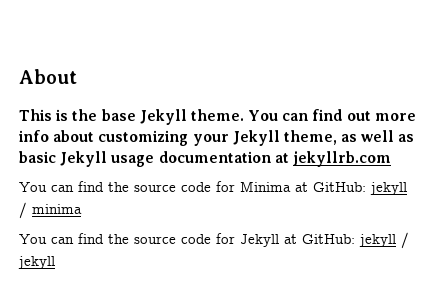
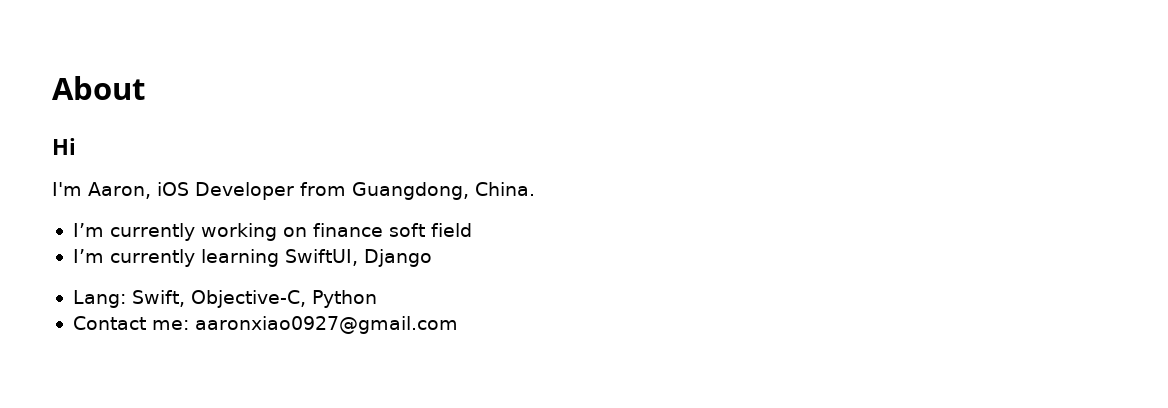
- This is the base Jekyll theme. You can find out more info about customizing your Jekyll theme, as well as basic Jekyll usage documentation at jekyllrb.com
- You can find the source code for Minima at GitHub: jekyll / minima
- You can find the source code for Jekyll at GitHub: jekyll / jekyll
+ Hi
+ I'm Aaron, iOS Developer from Guangdong, China.
+ I’m currently working on finance soft field
+ I’m currently learning SwiftUI, Django
+ Lang: Swift, Objective-C, Python
+ Contact me: aaronxiao0927@gmail.com

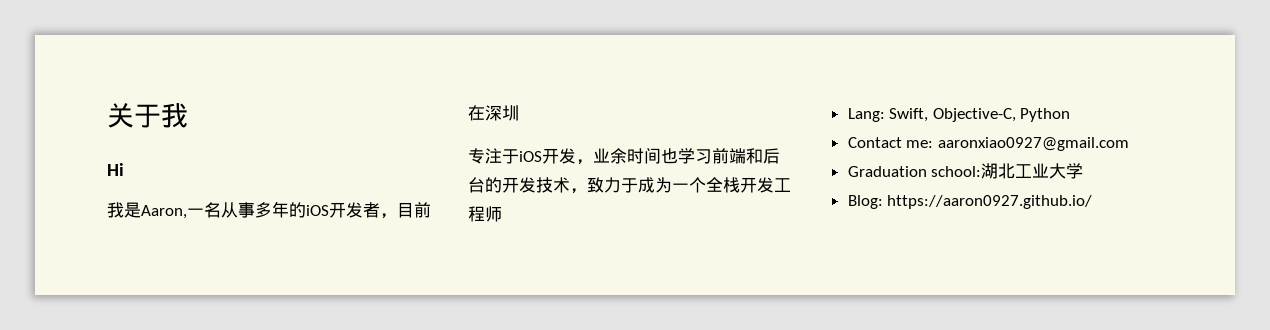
- About
+ 关于我
- I'm Aaron, iOS Developer from Guangdong, China.
- I’m currently working on finance soft field
- I’m currently learning SwiftUI, Django
+ 我是Aaron,一名从事多年的iOS开发者，目前在深圳
+ 专注于iOS开发，业余时间也学习前端和后台的开发技术，致力于成为一个全栈开发工程师
+ Graduation school:湖北工业大学
+ Blog: https://aaron0927.github.io/

